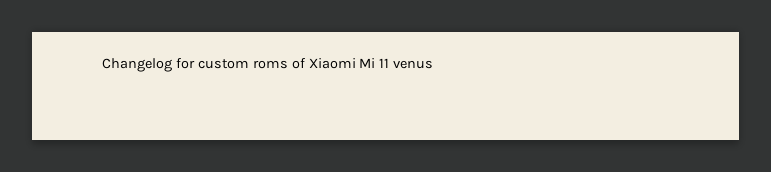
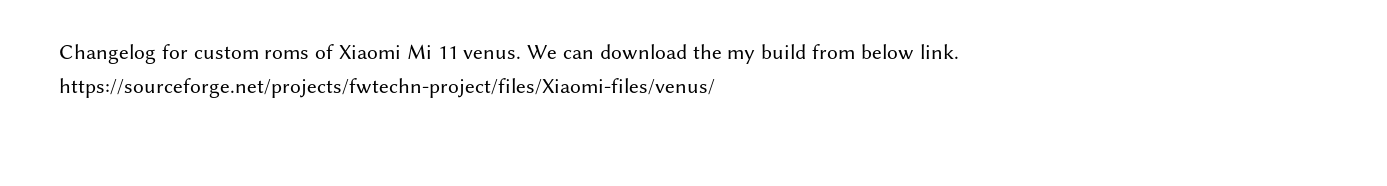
- Changelog for custom roms of Xiaomi Mi 11 venus
+ Changelog for custom roms of Xiaomi Mi 11 venus. We can download the my build from below link. https://sourceforge.net/projects/fwtechn-project/files/Xiaomi-files/venus/

